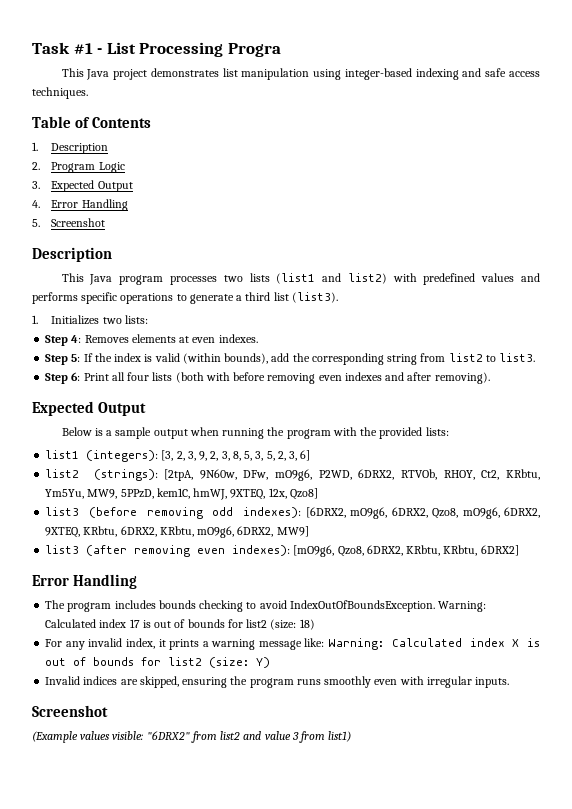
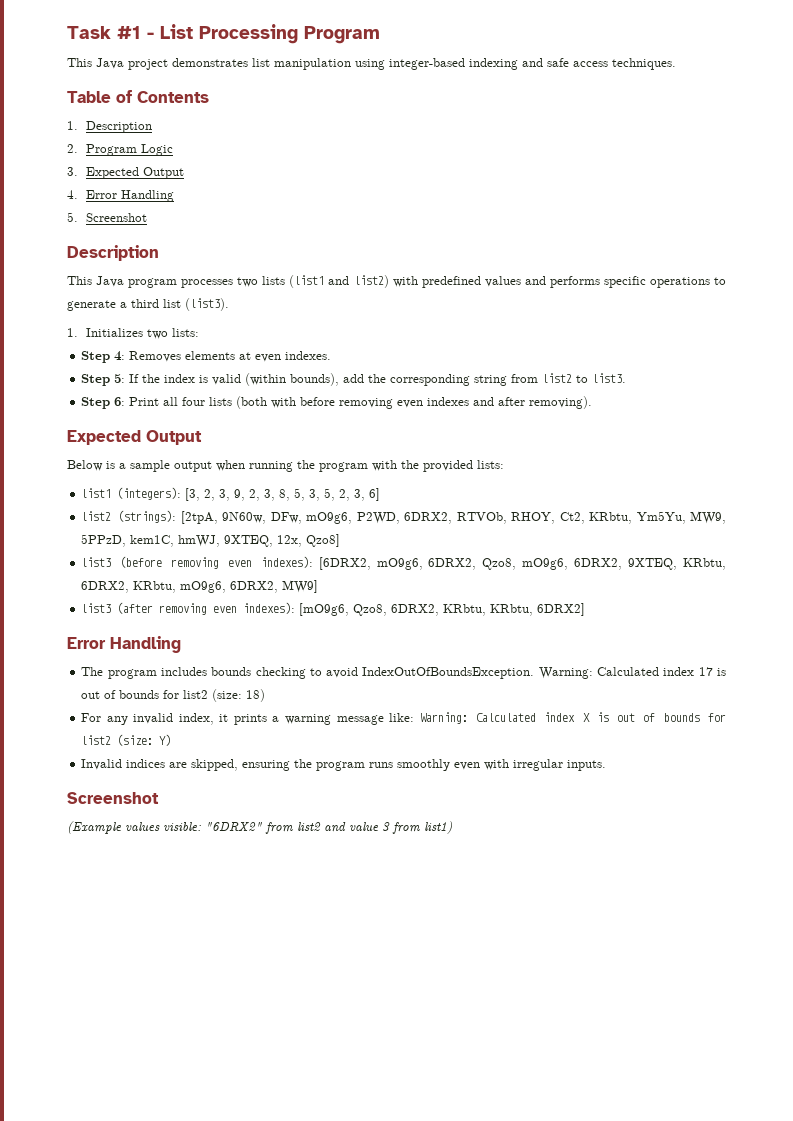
- Task #1 - List Processing Progra
+ Task #1 - List Processing Program
- list3 (before removing odd indexes): [6DRX2, mO9g6, 6DRX2, Qzo8, mO9g6, 6DRX2, 9XTEQ, KRbtu, 6DRX2, KRbtu, mO9g6, 6DRX2, MW9]
+ list3 (before removing even indexes): [6DRX2, mO9g6, 6DRX2, Qzo8, mO9g6, 6DRX2, 9XTEQ, KRbtu, 6DRX2, KRbtu, mO9g6, 6DRX2, MW9]

